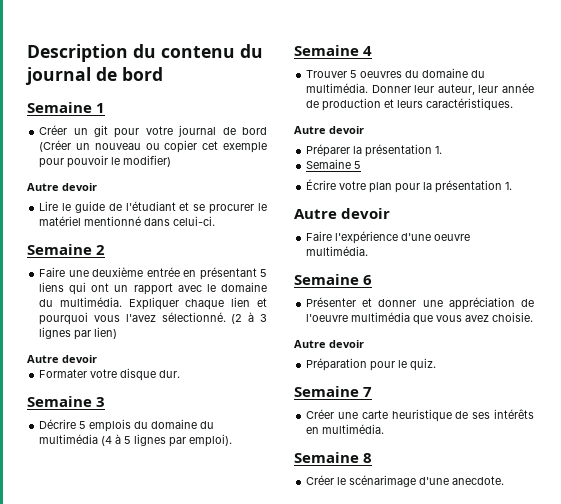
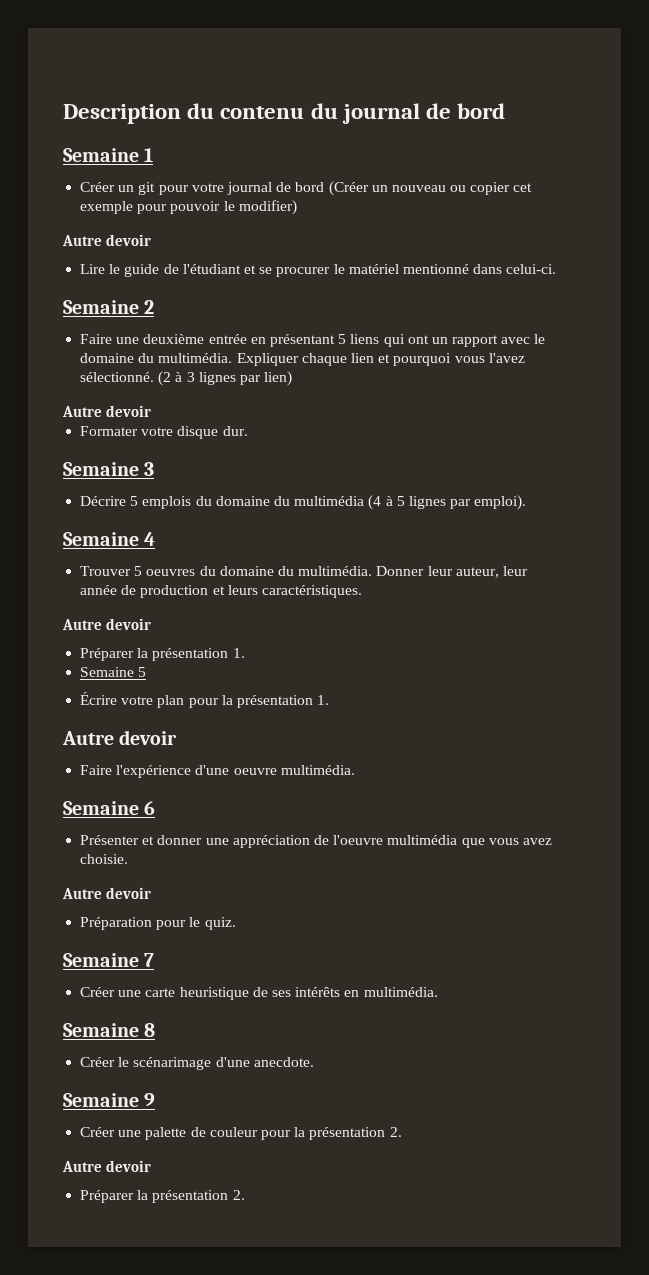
+ Semaine 9
+ Créer une palette de couleur pour la présentation 2.
+ Autre devoir
+ Préparer la présentation 2.

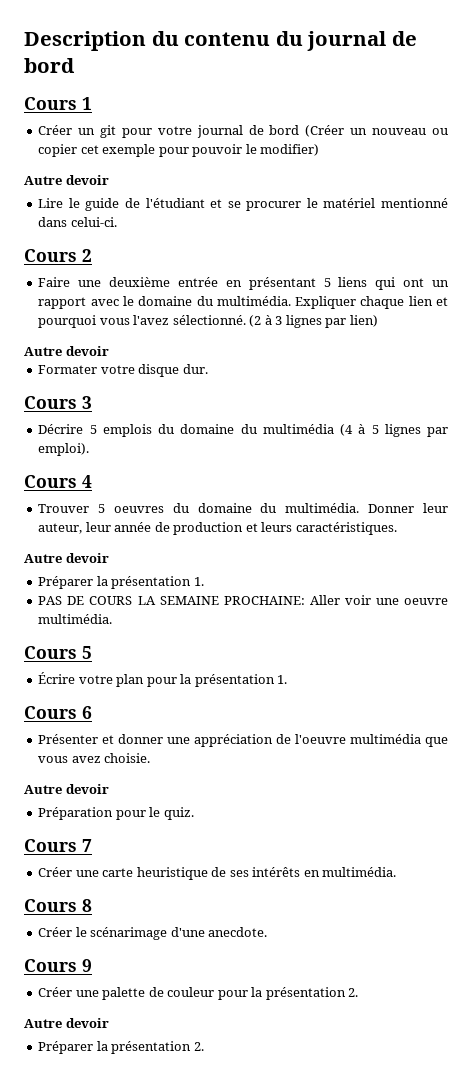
- Semaine 1
+ Cours 1
- Semaine 2
+ Cours 2
- Semaine 3
+ Cours 3
- Semaine 4
+ Cours 4
- Semaine 5
+ PAS DE COURS LA SEMAINE PROCHAINE: Aller voir une oeuvre multimédia.
+ Cours 5
  Écrire votre plan pour la présentation 1.
- Autre devoir
- Faire l'expérience d'une oeuvre multimédia.
- Semaine 6
+ Cours 6
- Semaine 7
+ Cours 7
- Semaine 8
+ Cours 8
- Semaine 9
+ Cours 9

